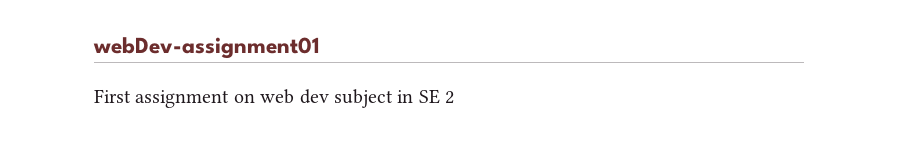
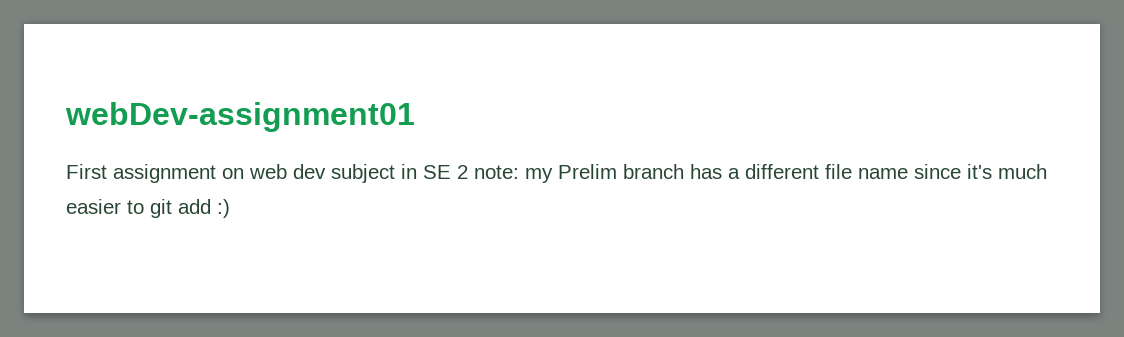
- First assignment on web dev subject in SE 2
+ First assignment on web dev subject in SE 2 note: my Prelim branch has a different file name since it's much easier to git add :)

